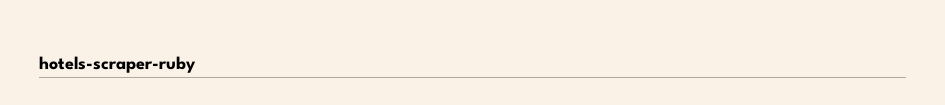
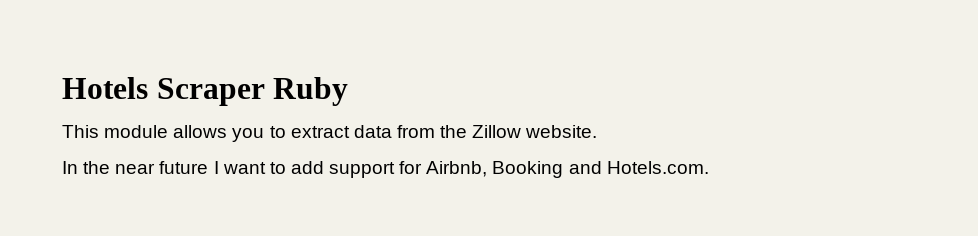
- hotels-scraper-ruby
+ Hotels Scraper Ruby
+ This module allows you to extract data from the Zillow website.
+ In the near future I want to add support for Airbnb, Booking and Hotels.com.

